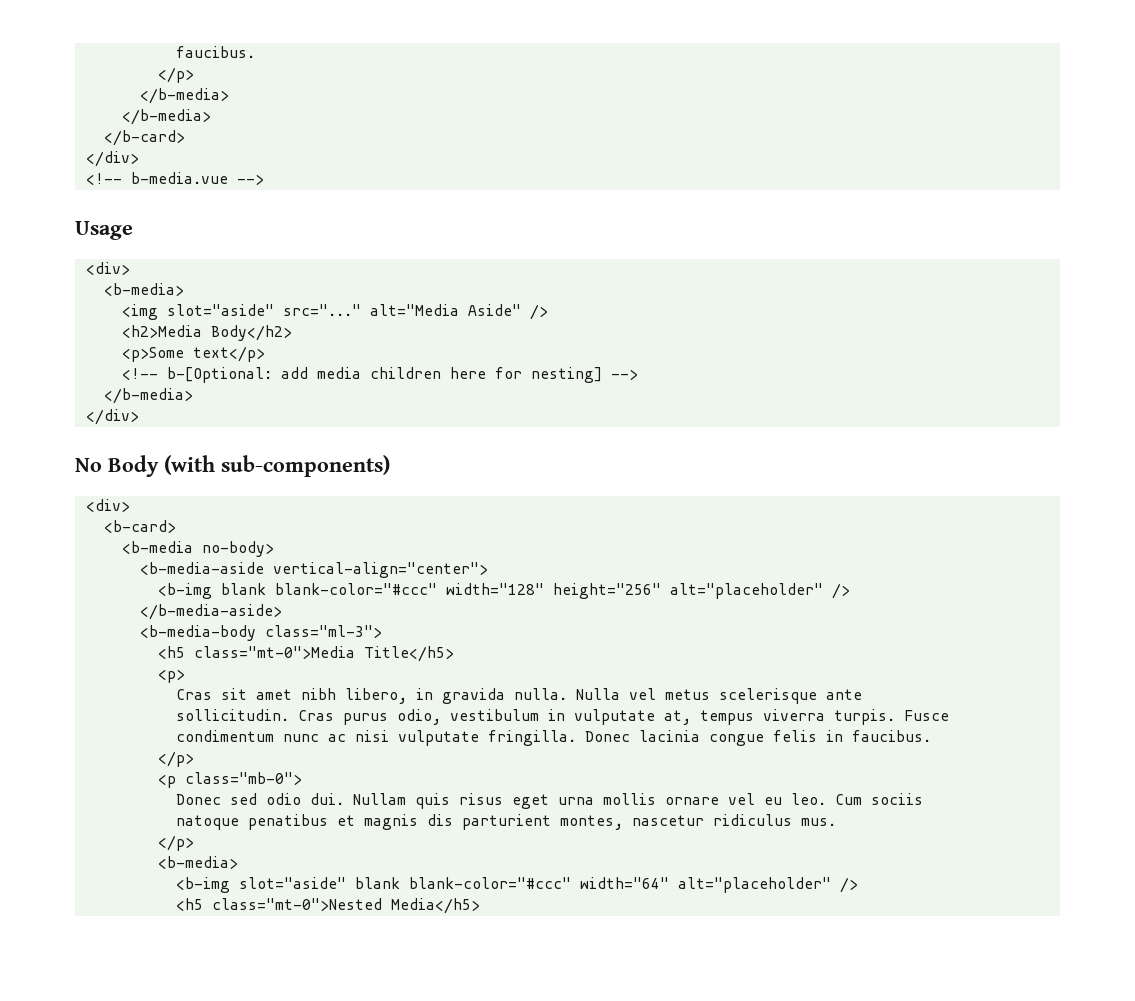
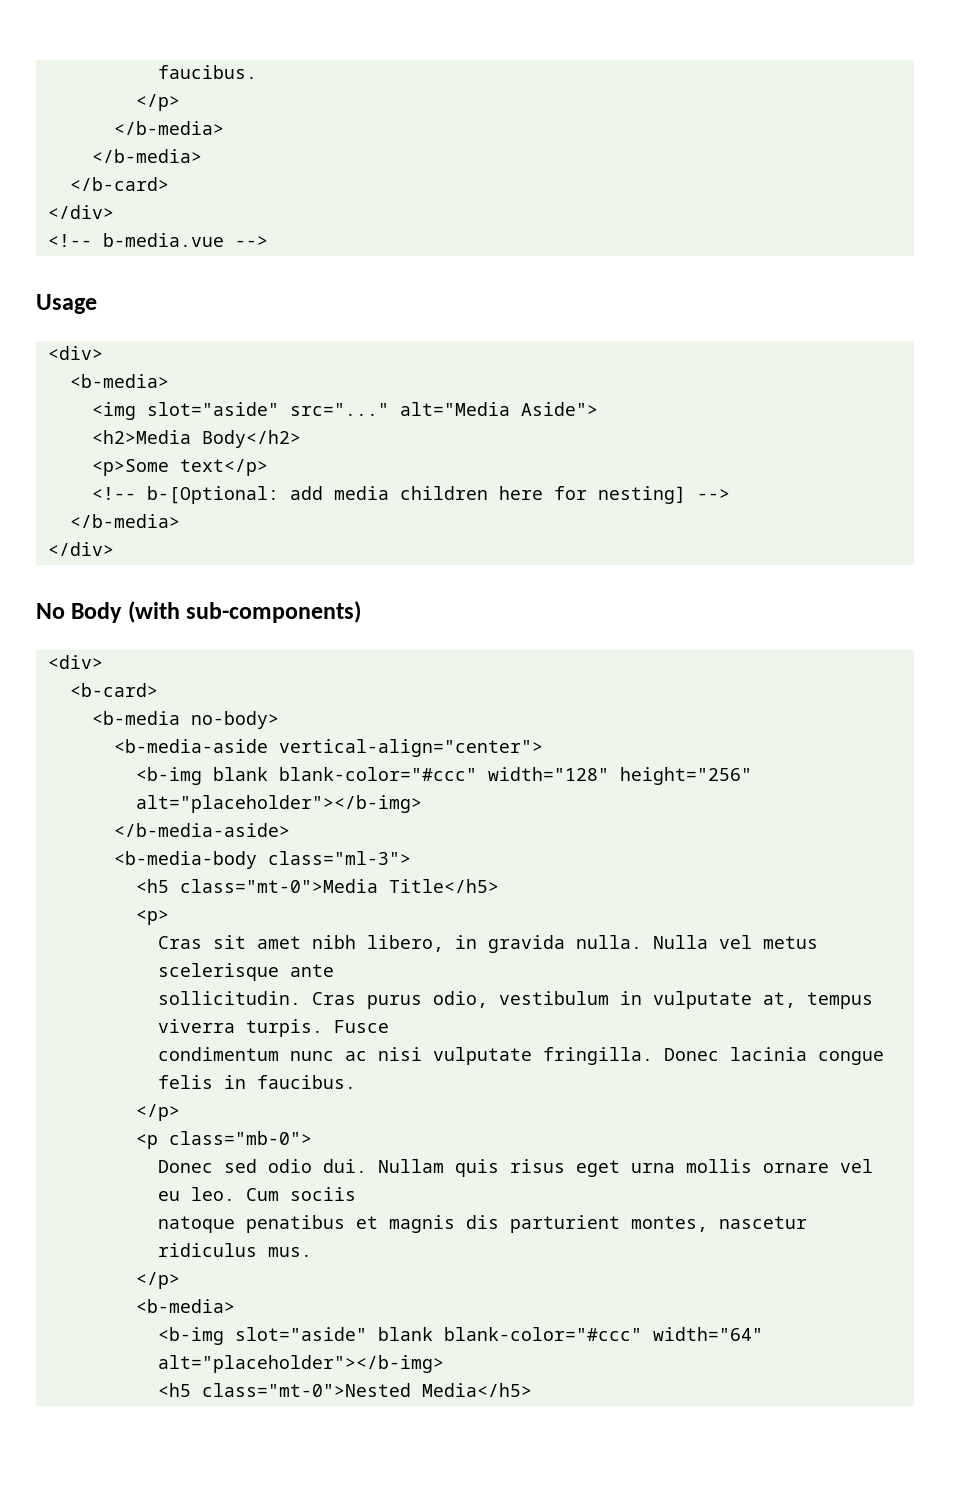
- <img slot="aside" src="..." alt="Media Aside" />
+ <img slot="aside" src="..." alt="Media Aside">
- <b-img blank blank-color="#ccc" width="128" height="256" alt="placeholder" />
+ <b-img blank blank-color="#ccc" width="128" height="256" alt="placeholder"></b-img>
- <b-img slot="aside" blank blank-color="#ccc" width="64" alt="placeholder" />
+ <b-img slot="aside" blank blank-color="#ccc" width="64" alt="placeholder"></b-img>

